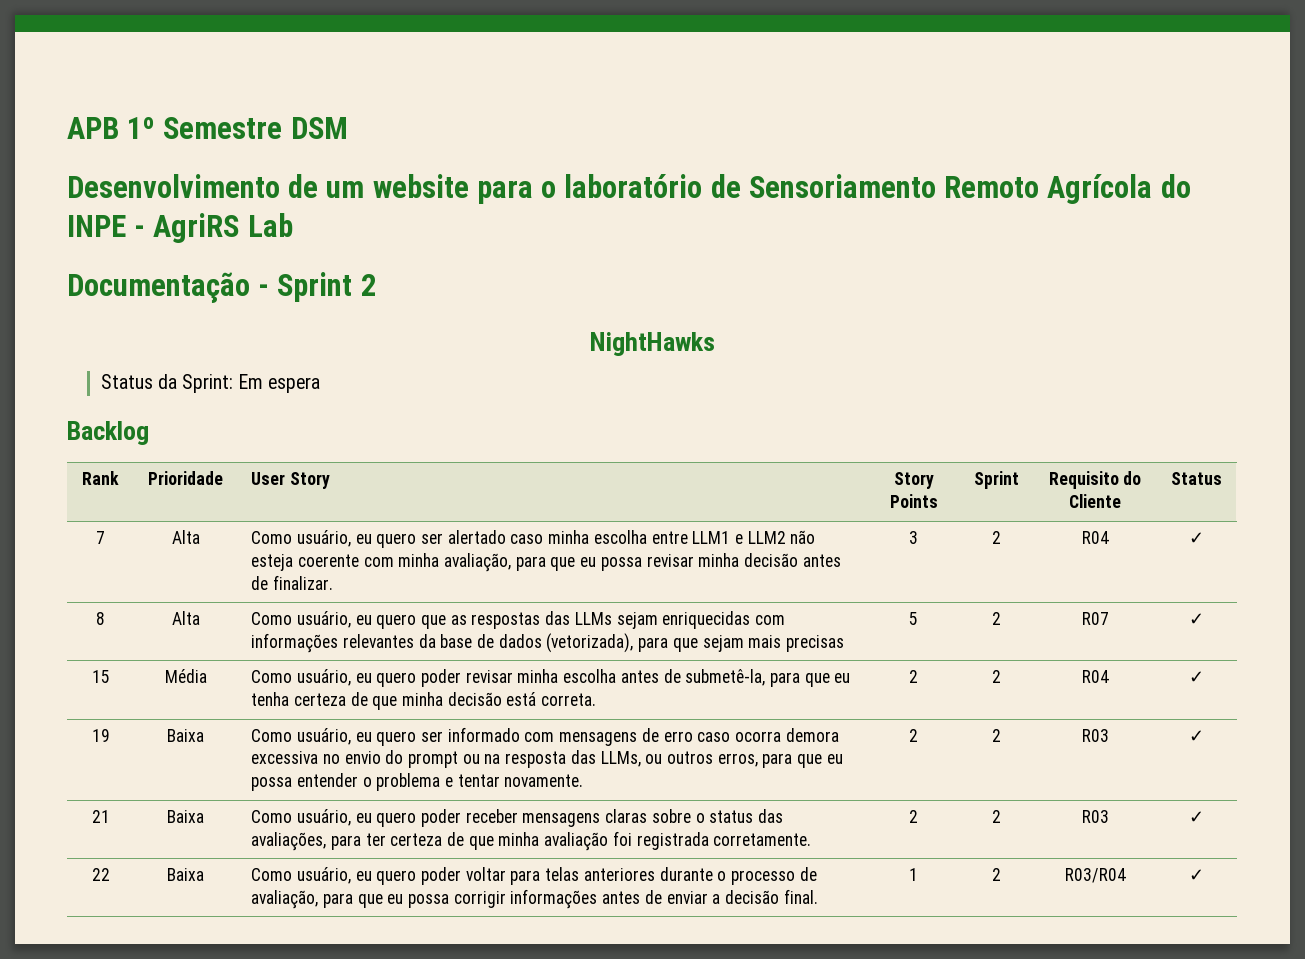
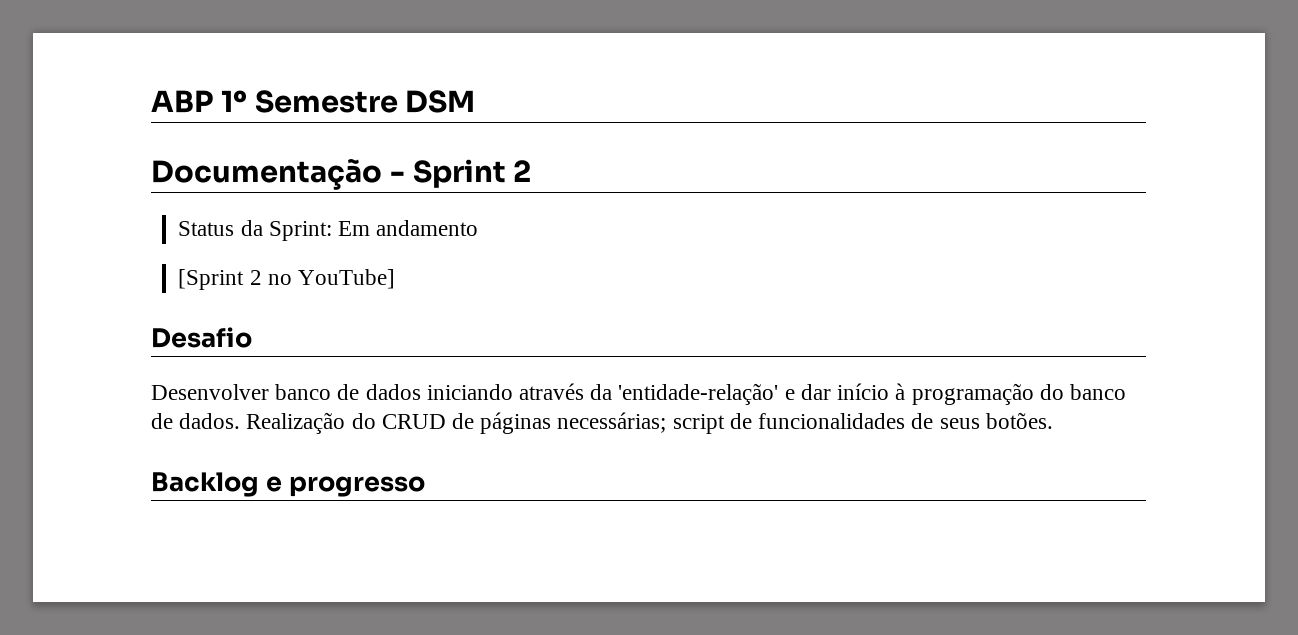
- APB 1º Semestre DSM
+ ABP 1º Semestre DSM
- Desenvolvimento de um website para o laboratório de Sensoriamento Remoto Agrícola do INPE - AgriRS Lab
- NightHawks
- Status da Sprint: Em espera
- Backlog
- Rank | Prioridade | User Story | Story Points | Sprint | Requisito do Cliente | Status
- 7 | Alta | Como usuário, eu quero ser alertado caso minha escolha entre LLM1 e LLM2 não esteja coerente com minha avaliação, para que eu possa revisar minha decisão antes de finalizar. | 3 | 2 | R04 | ✓
- 8 | Alta | Como usuário, eu quero que as respostas das LLMs sejam enriquecidas com informações relevantes da base de dados (vetorizada), para que sejam mais precisas | 5 | 2 | R07 | ✓
- 15 | Média | Como usuário, eu quero poder revisar minha escolha antes de submetê-la, para que eu tenha certeza de que minha decisão está correta. | 2 | 2 | R04 | ✓
- 19 | Baixa | Como usuário, eu quero ser informado com mensagens de erro caso ocorra demora excessiva no envio do prompt ou na resposta das LLMs, ou outros erros, para que eu possa entender o problema e tentar novamente. | 2 | 2 | R03 | ✓
- 21 | Baixa | Como usuário, eu quero poder receber mensagens claras sobre o status das avaliações, para ter certeza de que minha avaliação foi registrada corretamente. | 2 | 2 | R03 | ✓
- 22 | Baixa | Como usuário, eu quero poder voltar para telas anteriores durante o processo de avaliação, para que eu possa corrigir informações antes de enviar a decisão final. | 1 | 2 | R03/R04 | ✓
+ Status da Sprint: Em andamento
+ [Sprint 2 no YouTube]
+ Desafio
+ Desenvolver banco de dados iniciando através da 'entidade-relação' e dar início à programação do banco de dados. Realização do CRUD de páginas necessárias; script de funcionalidades de seus botões.
+ Backlog e progresso

